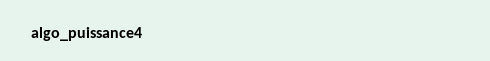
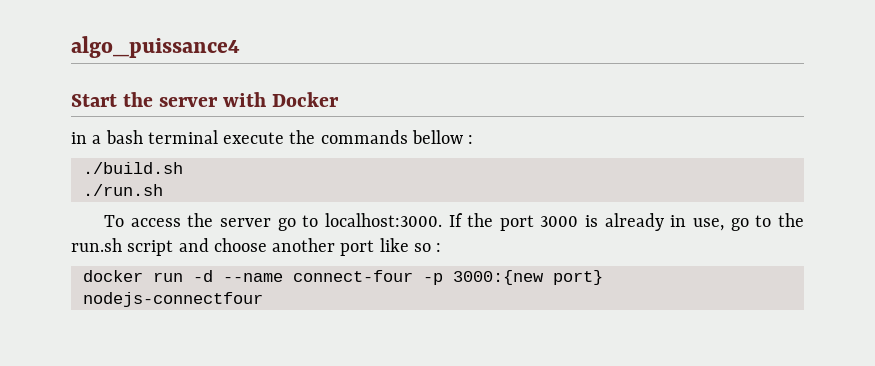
+ Start the server with Docker
+ in a bash terminal execute the commands bellow :
+ ./build.sh
+ ./run.sh
+ To access the server go to localhost:3000. If the port 3000 is already in use, go to the run.sh script and choose another port like so :
+ docker run -d --name connect-four -p 3000:{new port} nodejs-connectfour

